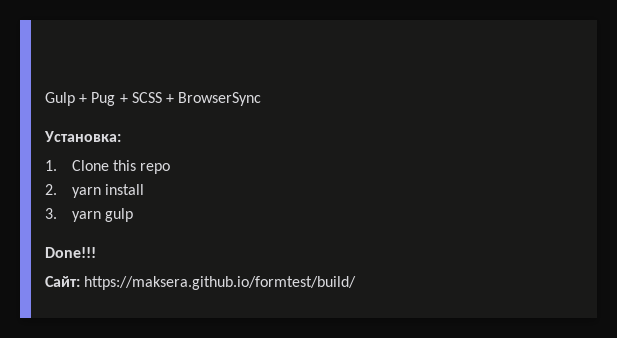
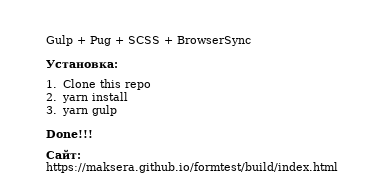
- Сайт: https://maksera.github.io/formtest/build/
+ Сайт: https://maksera.github.io/formtest/build/index.html

